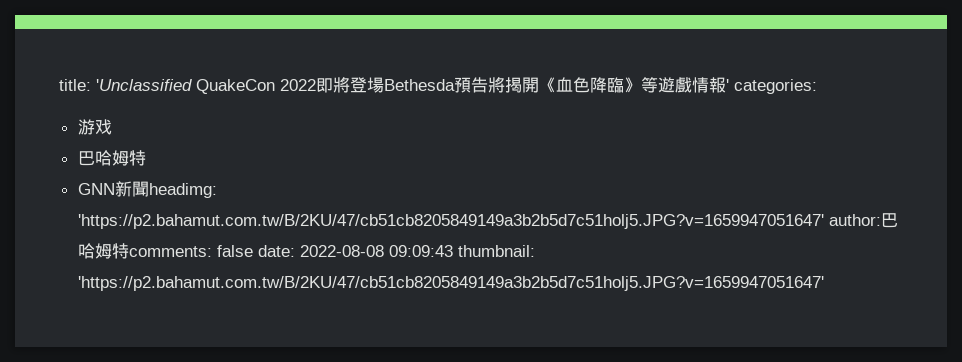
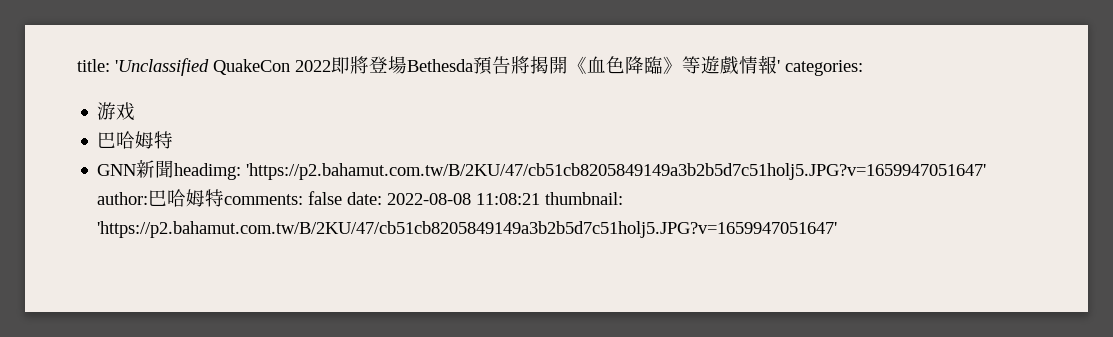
- GNN新聞headimg: 'https://p2.bahamut.com.tw/B/2KU/47/cb51cb8205849149a3b2b5d7c51holj5.JPG?v=1659947051647' author:巴哈姆特comments: false date: 2022-08-08 09:09:43 thumbnail: 'https://p2.bahamut.com.tw/B/2KU/47/cb51cb8205849149a3b2b5d7c51holj5.JPG?v=1659947051647'
+ GNN新聞headimg: 'https://p2.bahamut.com.tw/B/2KU/47/cb51cb8205849149a3b2b5d7c51holj5.JPG?v=1659947051647' author:巴哈姆特comments: false date: 2022-08-08 11:08:21 thumbnail: 'https://p2.bahamut.com.tw/B/2KU/47/cb51cb8205849149a3b2b5d7c51holj5.JPG?v=1659947051647'

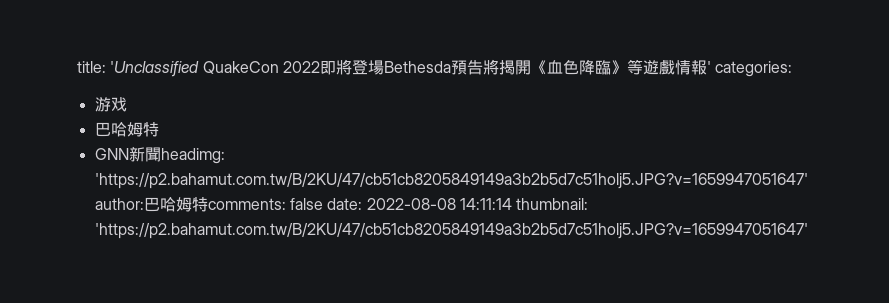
- GNN新聞headimg: 'https://p2.bahamut.com.tw/B/2KU/47/cb51cb8205849149a3b2b5d7c51holj5.JPG?v=1659947051647' author:巴哈姆特comments: false date: 2022-08-08 11:08:21 thumbnail: 'https://p2.bahamut.com.tw/B/2KU/47/cb51cb8205849149a3b2b5d7c51holj5.JPG?v=1659947051647'
+ GNN新聞headimg: 'https://p2.bahamut.com.tw/B/2KU/47/cb51cb8205849149a3b2b5d7c51holj5.JPG?v=1659947051647' author:巴哈姆特comments: false date: 2022-08-08 14:11:14 thumbnail: 'https://p2.bahamut.com.tw/B/2KU/47/cb51cb8205849149a3b2b5d7c51holj5.JPG?v=1659947051647'

